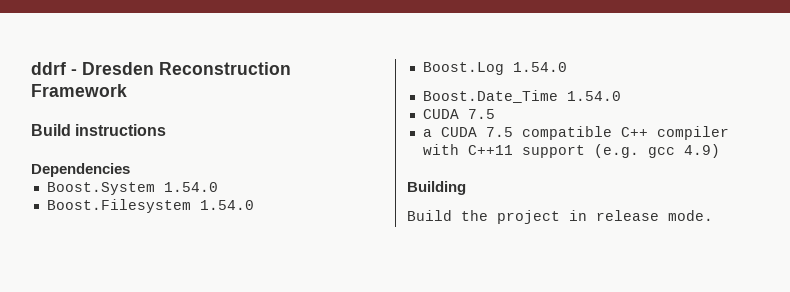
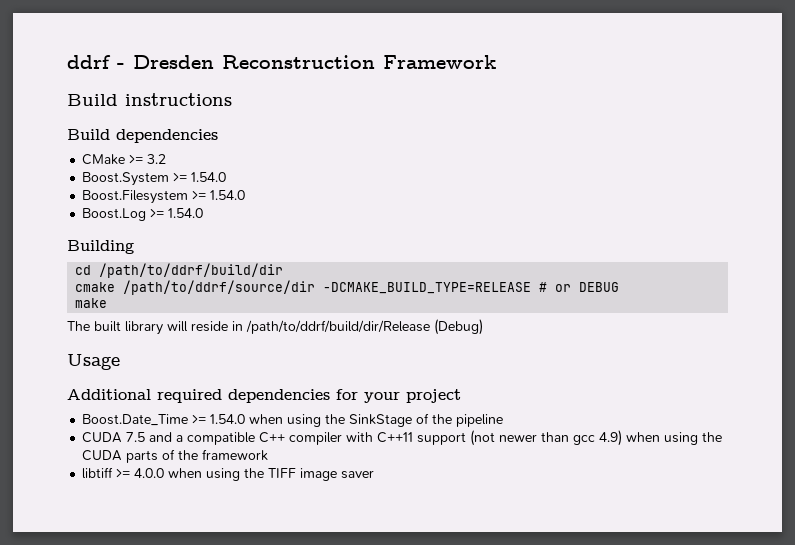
- Dependencies
+ Build dependencies
+ CMake >= 3.2
- Boost.System 1.54.0
+ Boost.System >= 1.54.0
- Boost.Filesystem 1.54.0
+ Boost.Filesystem >= 1.54.0
- Boost.Log 1.54.0
+ Boost.Log >= 1.54.0
+ Building
+ cd /path/to/ddrf/build/dir
+ cmake /path/to/ddrf/source/dir -DCMAKE_BUILD_TYPE=RELEASE # or DEBUG
+ make
+ The built library will reside in /path/to/ddrf/build/dir/Release (Debug)
+ Usage
+ Additional required dependencies for your project
- Boost.Date_Time 1.54.0
- CUDA 7.5
- a CUDA 7.5 compatible C++ compiler with C++11 support (e.g. gcc 4.9)
- Building
- Build the project in release mode.
+ Boost.Date_Time >= 1.54.0 when using the SinkStage of the pipeline
+ CUDA 7.5 and a compatible C++ compiler with C++11 support (not newer than gcc 4.9) when using the CUDA parts of the framework
+ libtiff >= 4.0.0 when using the TIFF image saver

